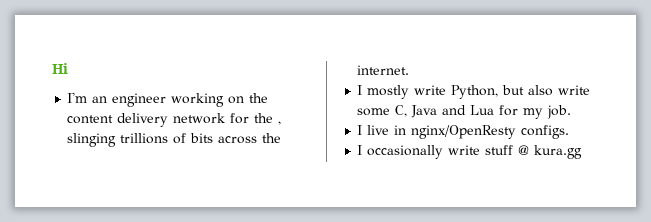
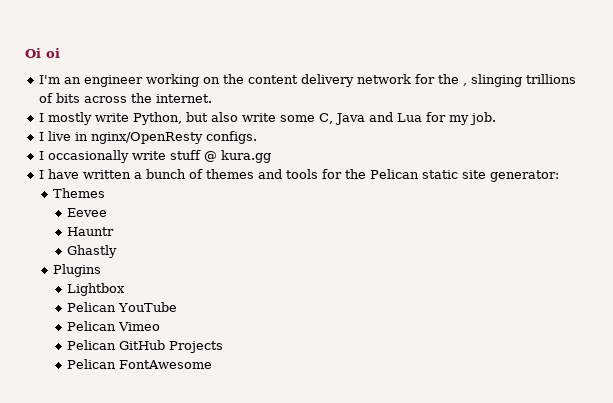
- Hi
+ Oi oi
+ I have written a bunch of themes and tools for the Pelican static site generator:
+ Themes
+ Eevee
+ Hauntr
+ Ghastly
+ Plugins
+ Lightbox
+ Pelican YouTube
+ Pelican Vimeo
+ Pelican GitHub Projects
+ Pelican FontAwesome

